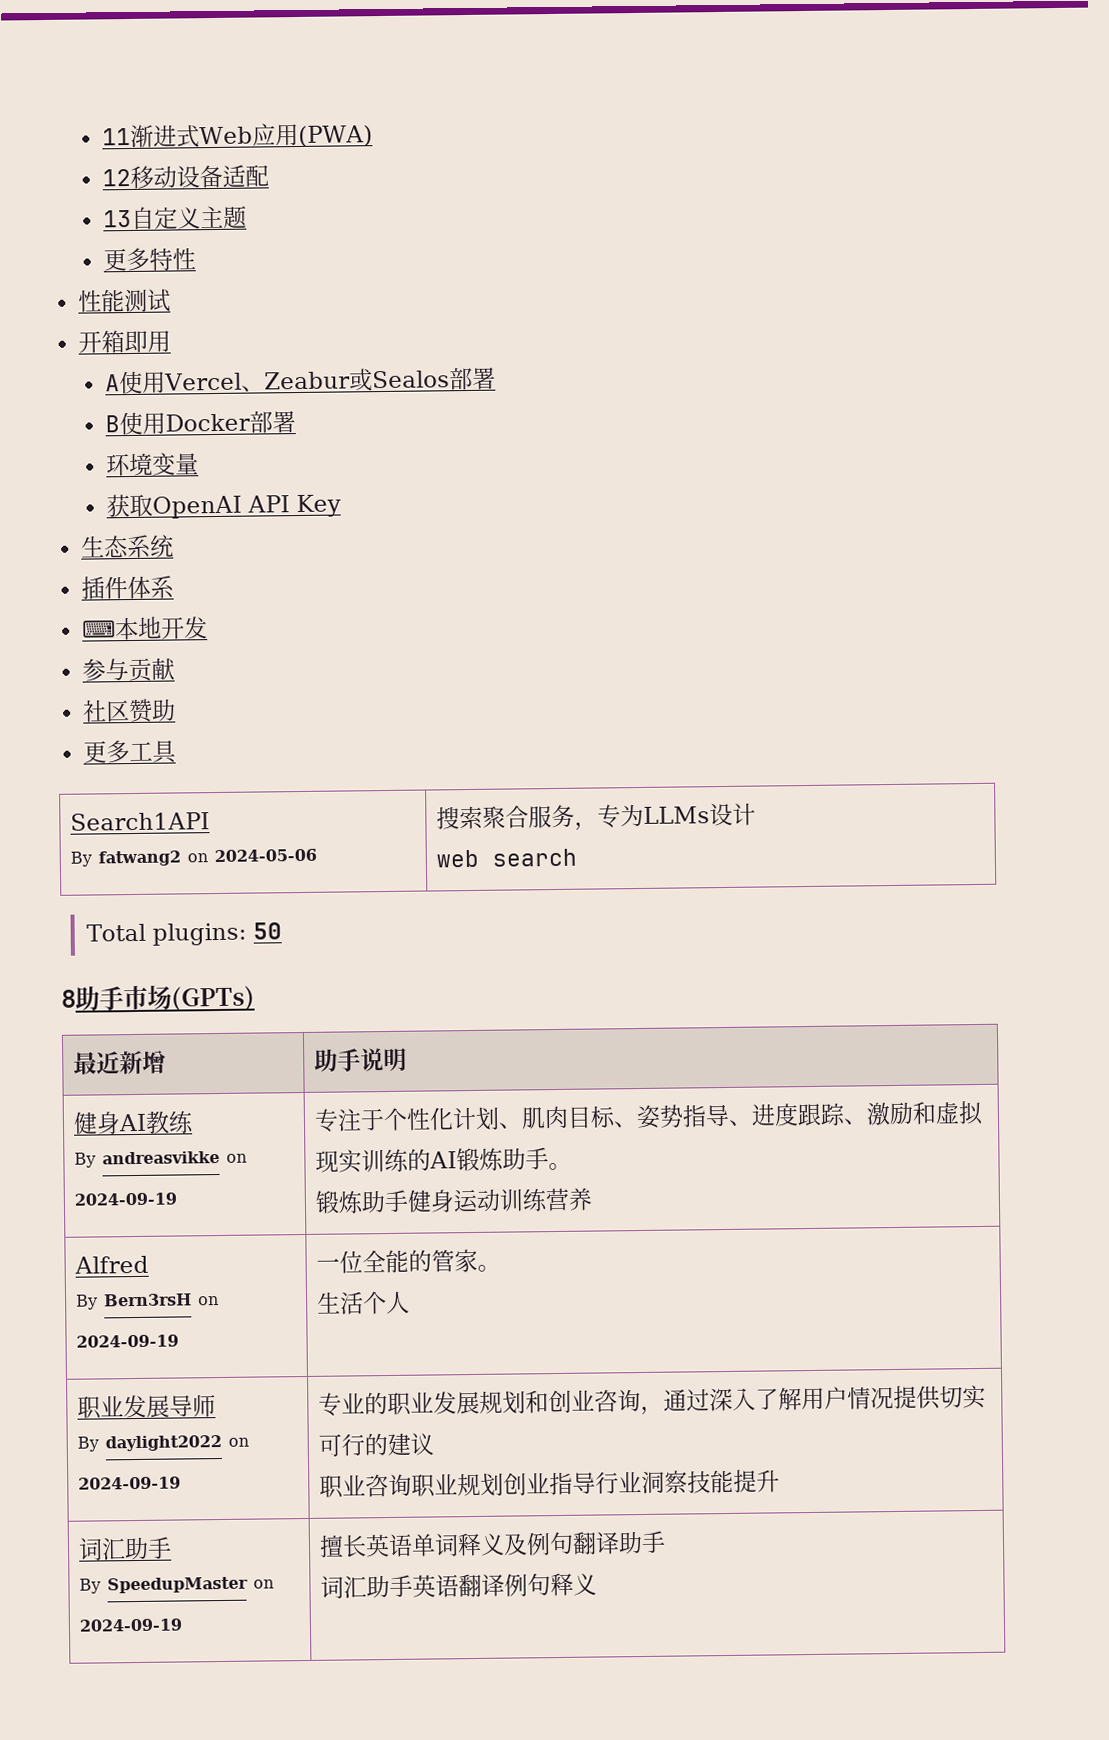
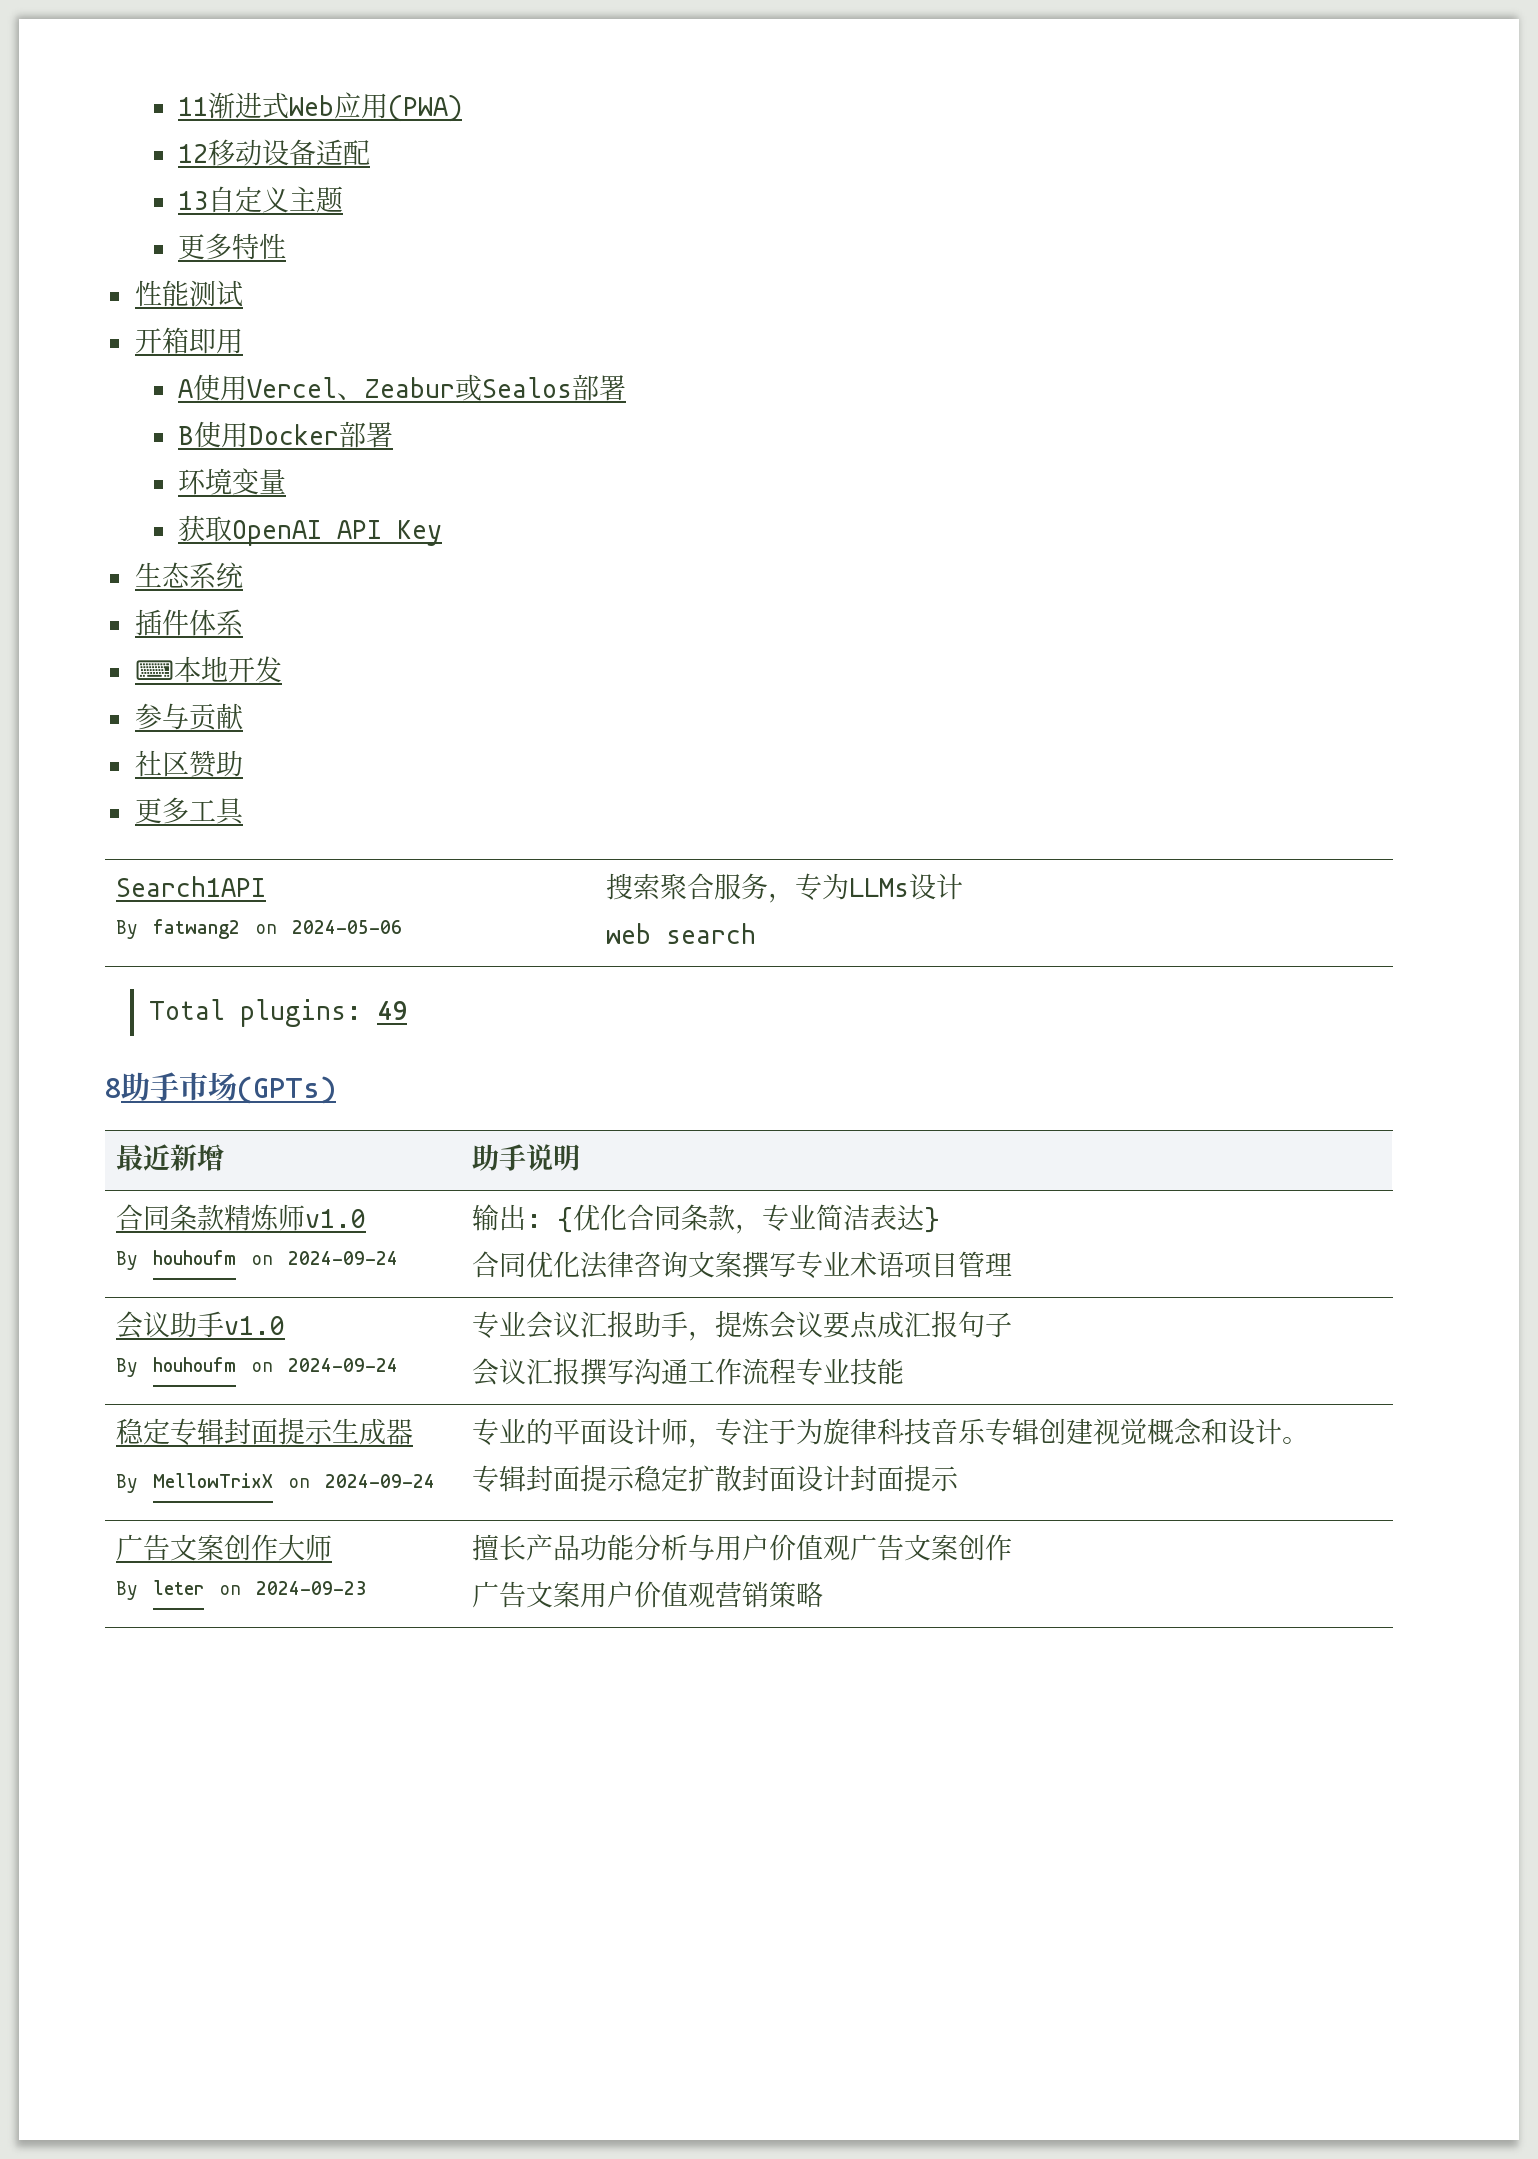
- Total plugins: 50
+ Total plugins: 49
- 健身AI教练
- By andreasvikke on 2024-09-19 | 专注于个性化计划、肌肉目标、姿势指导、进度跟踪、激励和虚拟现实训练的AI锻炼助手。
- 锻炼助手健身运动训练营养
- Alfred
- By Bern3rsH on 2024-09-19 | 一位全能的管家。
- 生活个人
- 职业发展导师
- By daylight2022 on 2024-09-19 | 专业的职业发展规划和创业咨询，通过深入了解用户情况提供切实可行的建议
- 职业咨询职业规划创业指导行业洞察技能提升
- 词汇助手
- By SpeedupMaster on 2024-09-19 | 擅长英语单词释义及例句翻译助手
- 词汇助手英语翻译例句释义
+ 合同条款精炼师v1.0
+ By houhoufm on 2024-09-24 | 输出: {优化合同条款，专业简洁表达}
+ 合同优化法律咨询文案撰写专业术语项目管理
+ 会议助手v1.0
+ By houhoufm on 2024-09-24 | 专业会议汇报助手，提炼会议要点成汇报句子
+ 会议汇报撰写沟通工作流程专业技能
+ 稳定专辑封面提示生成器
+ By MellowTrixX on 2024-09-24 | 专业的平面设计师，专注于为旋律科技音乐专辑创建视觉概念和设计。
+ 专辑封面提示稳定扩散封面设计封面提示
+ 广告文案创作大师
+ By leter on 2024-09-23 | 擅长产品功能分析与用户价值观广告文案创作
+ 广告文案用户价值观营销策略

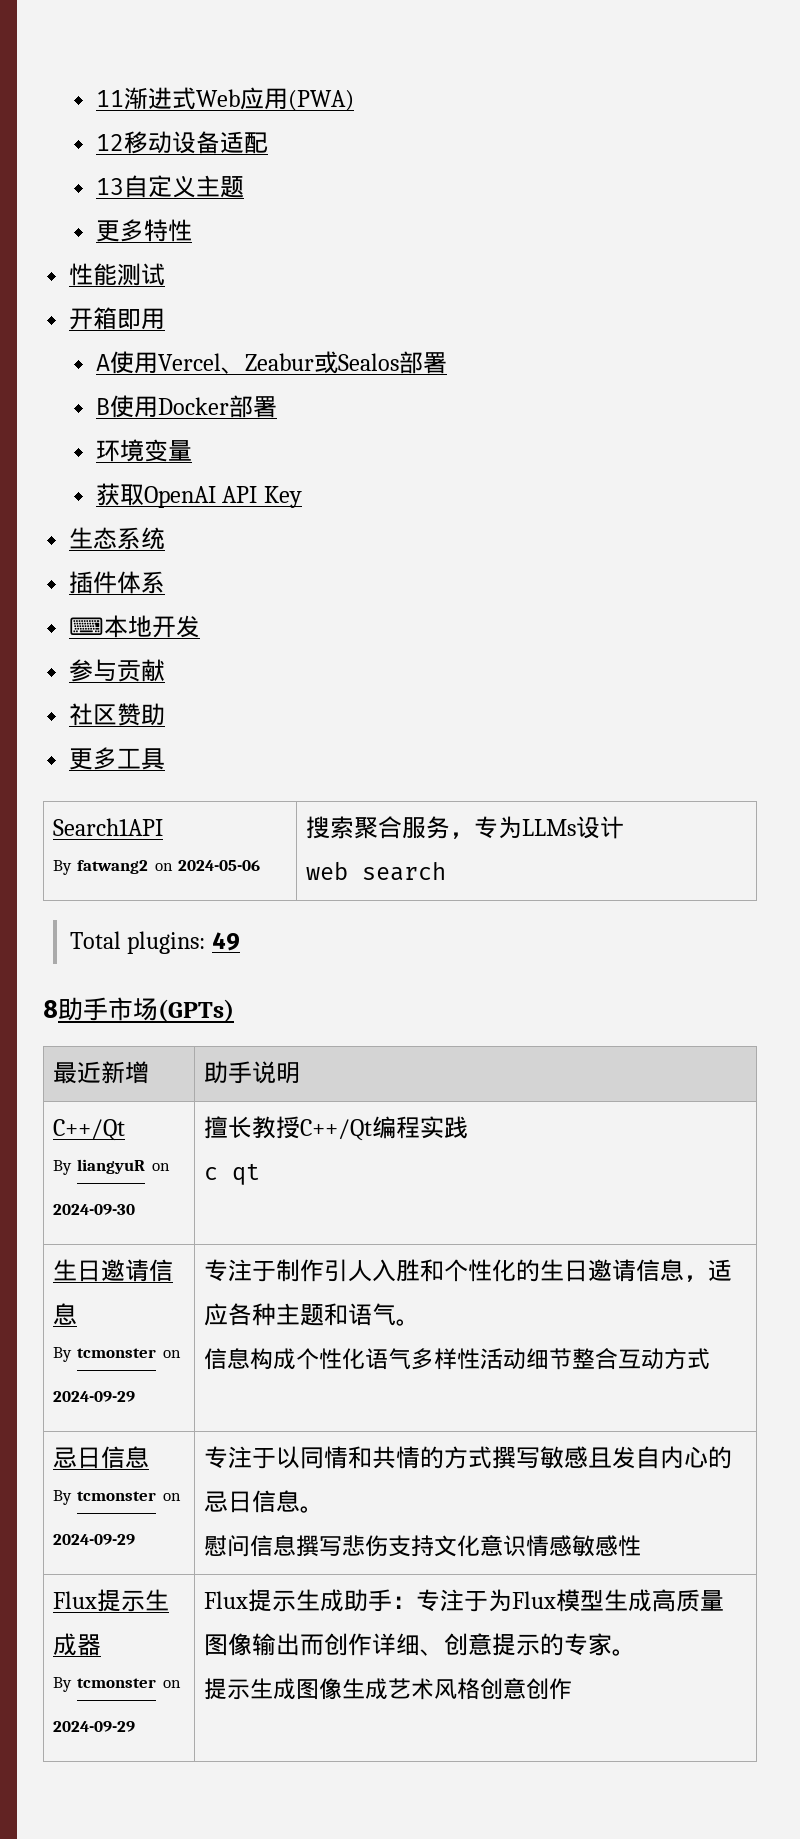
  最近新增 | 助手说明
- 合同条款精炼师v1.0
- By houhoufm on 2024-09-24 | 输出: {优化合同条款，专业简洁表达}
- 合同优化法律咨询文案撰写专业术语项目管理
- 会议助手v1.0
- By houhoufm on 2024-09-24 | 专业会议汇报助手，提炼会议要点成汇报句子
- 会议汇报撰写沟通工作流程专业技能
- 稳定专辑封面提示生成器
- By MellowTrixX on 2024-09-24 | 专业的平面设计师，专注于为旋律科技音乐专辑创建视觉概念和设计。
- 专辑封面提示稳定扩散封面设计封面提示
- 广告文案创作大师
- By leter on 2024-09-23 | 擅长产品功能分析与用户价值观广告文案创作
- 广告文案用户价值观营销策略
+ C++/Qt
+ By liangyuR on 2024-09-30 | 擅长教授C++/Qt编程实践
+ c qt
+ 生日邀请信息
+ By tcmonster on 2024-09-29 | 专注于制作引人入胜和个性化的生日邀请信息，适应各种主题和语气。
+ 信息构成个性化语气多样性活动细节整合互动方式
+ 忌日信息
+ By tcmonster on 2024-09-29 | 专注于以同情和共情的方式撰写敏感且发自内心的忌日信息。
+ 慰问信息撰写悲伤支持文化意识情感敏感性
+ Flux提示生成器
+ By tcmonster on 2024-09-29 | Flux提示生成助手：专注于为Flux模型生成高质量图像输出而创作详细、创意提示的专家。
+ 提示生成图像生成艺术风格创意创作

